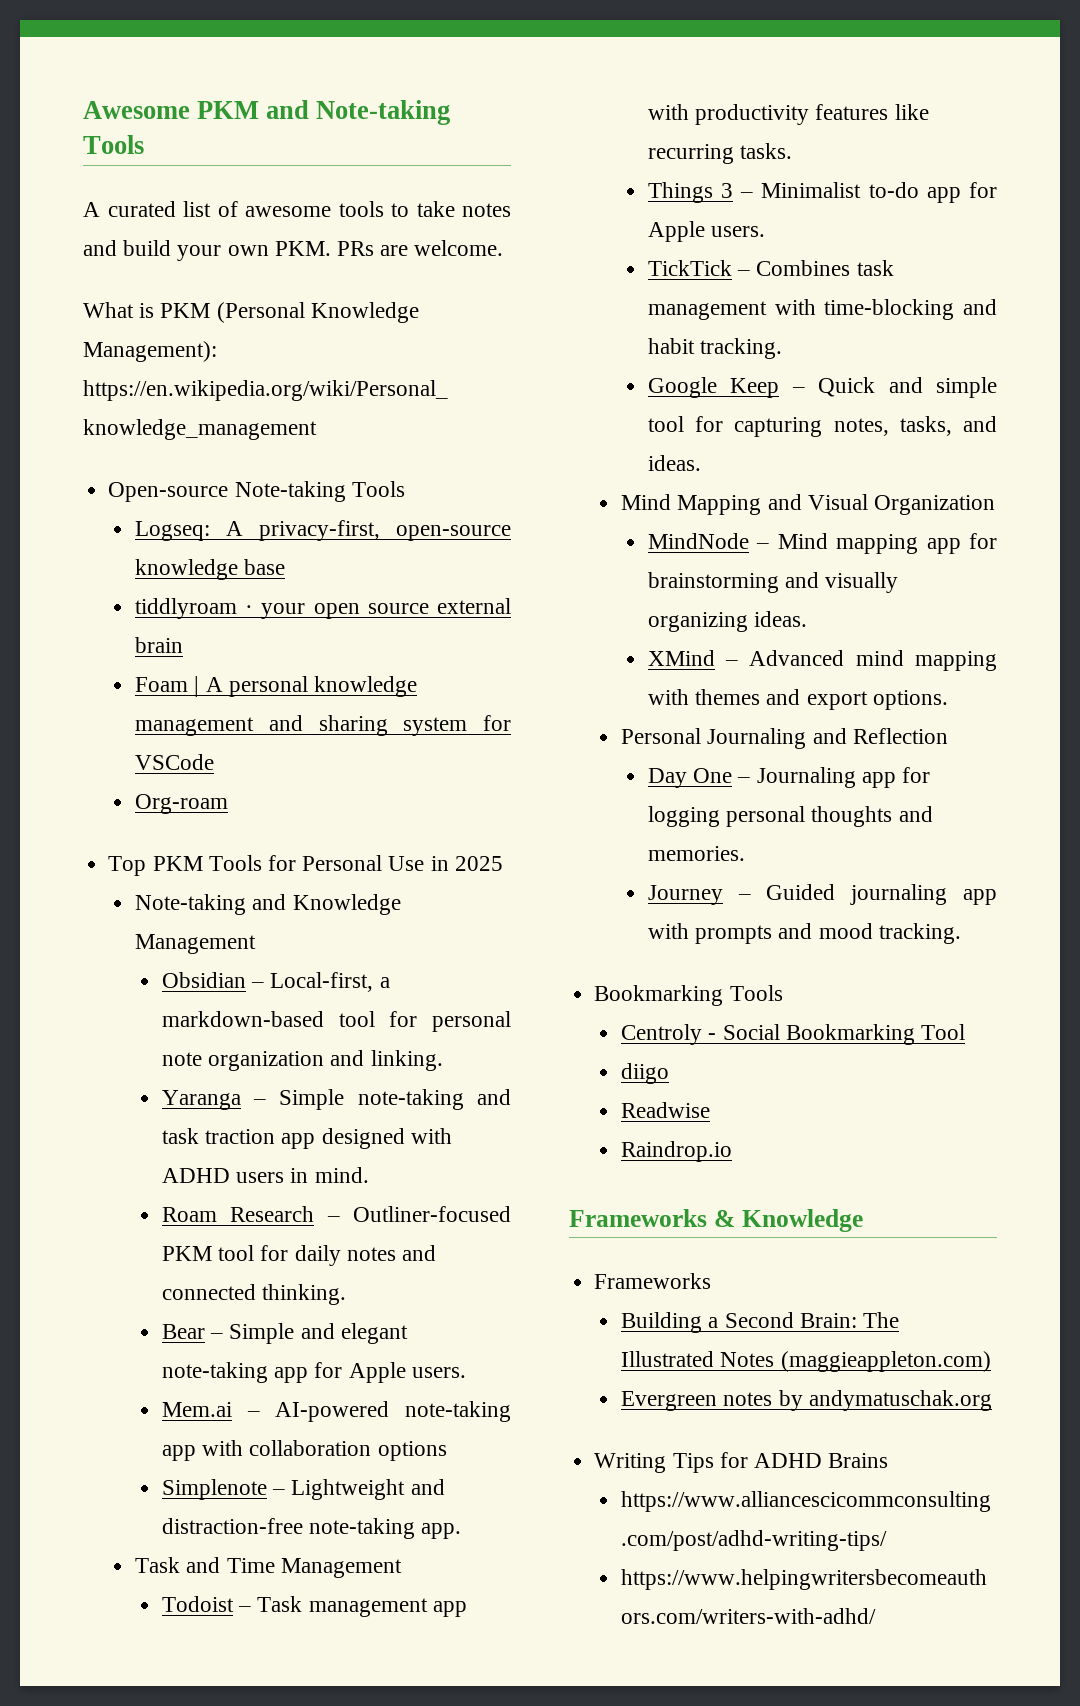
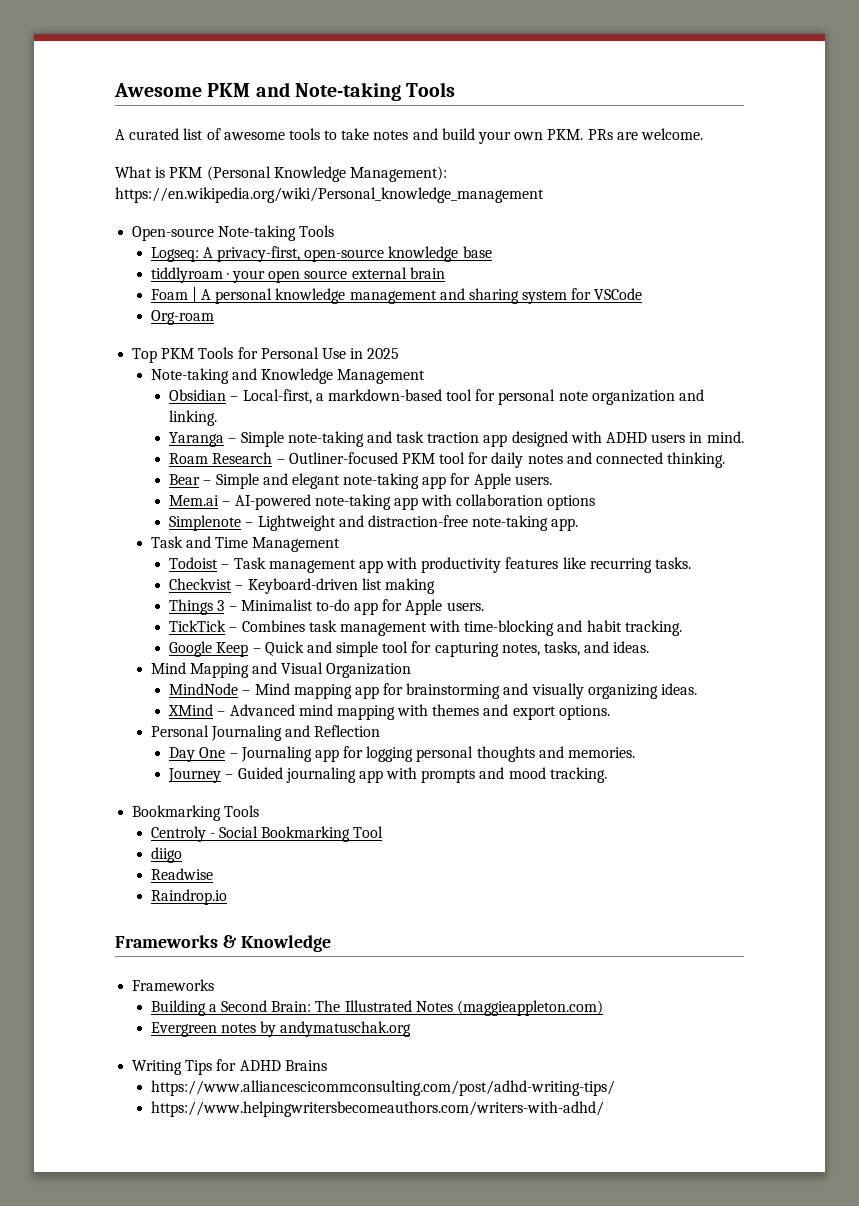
+ Checkvist – Keyboard-driven list making

